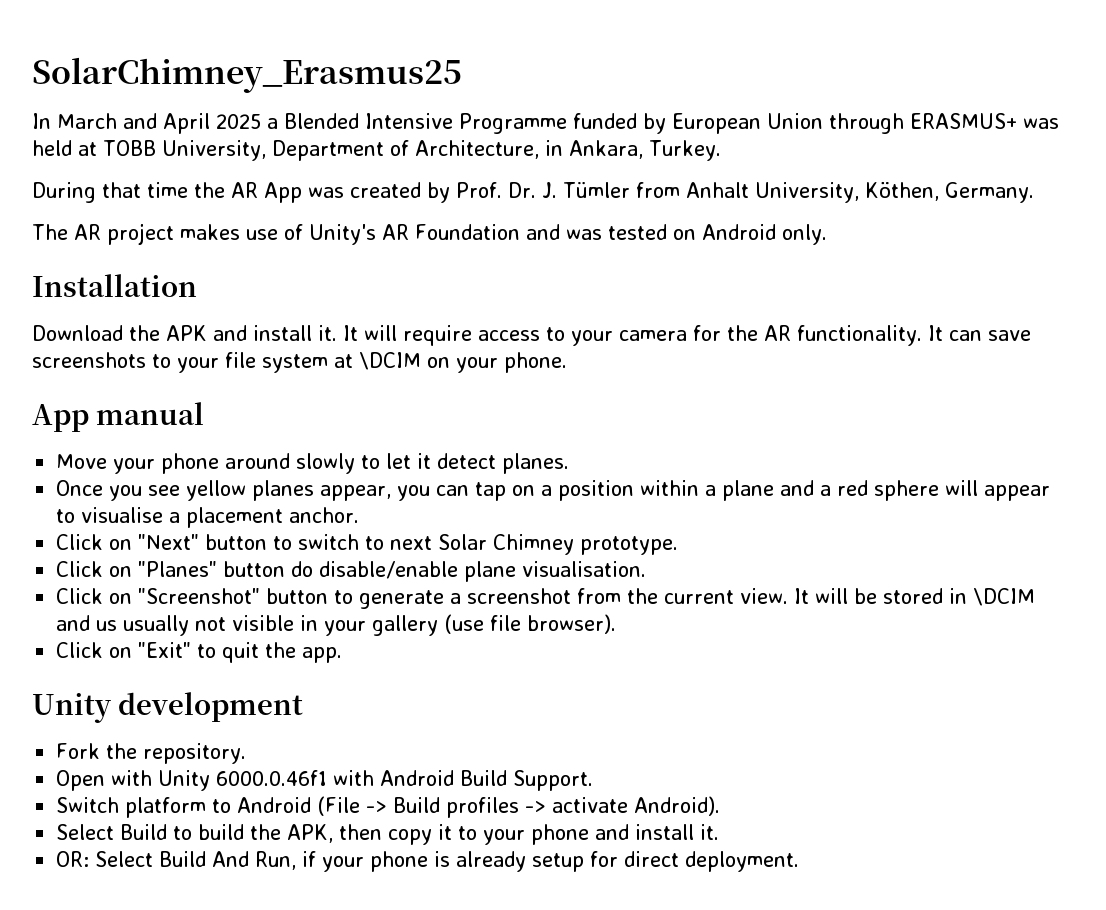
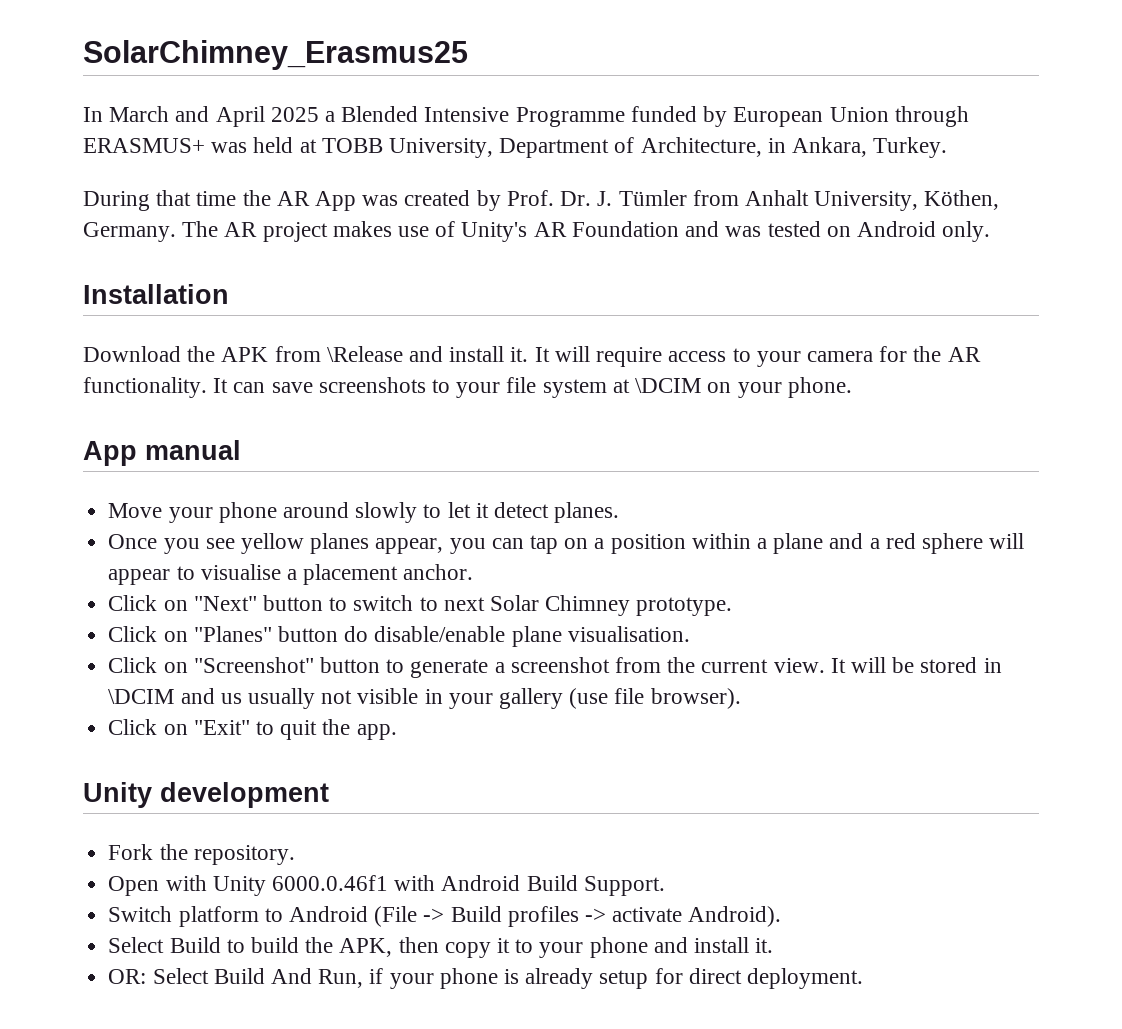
- During that time the AR App was created by Prof. Dr. J. Tümler from Anhalt University, Köthen, Germany.
- The AR project makes use of Unity's AR Foundation and was tested on Android only.
+ During that time the AR App was created by Prof. Dr. J. Tümler from Anhalt University, Köthen, Germany. The AR project makes use of Unity's AR Foundation and was tested on Android only.
- Download the APK and install it.
+ Download the APK from \Release and install it.

